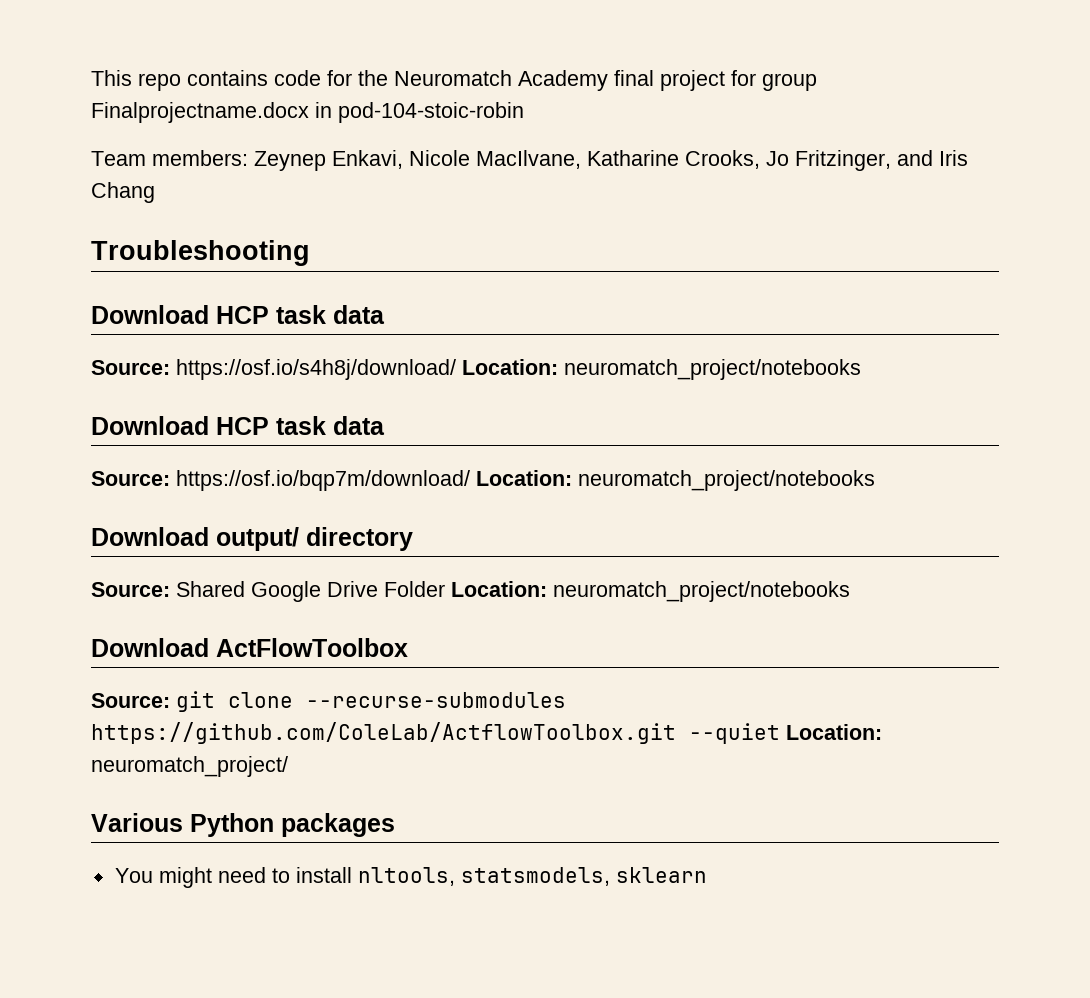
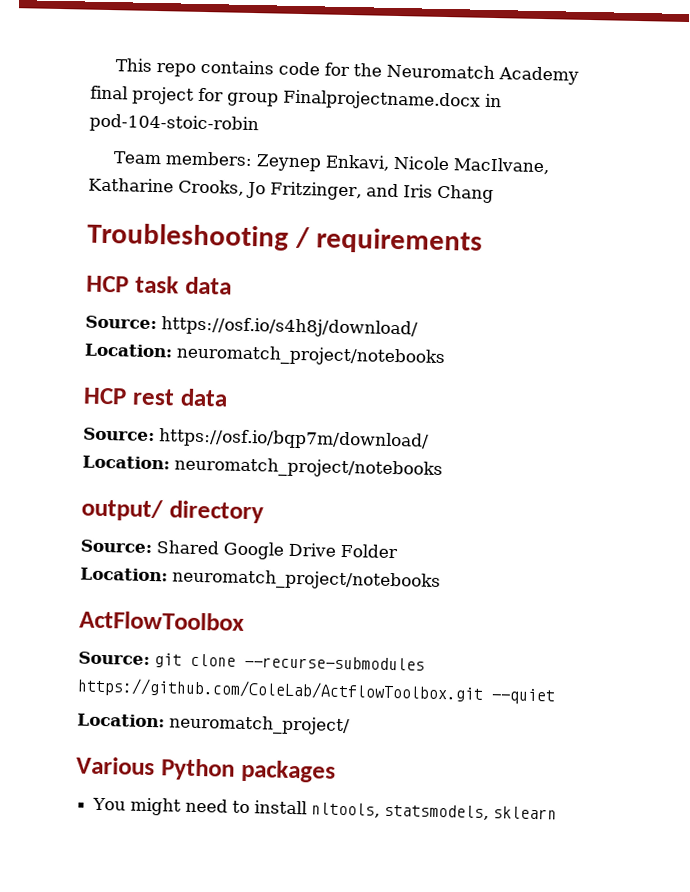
- Troubleshooting
- Download HCP task data
+ Troubleshooting / requirements
+ HCP task data
- Source: https://osf.io/s4h8j/download/ Location: neuromatch_project/notebooks
- Download HCP task data
+ Source: https://osf.io/s4h8j/download/
+ Location: neuromatch_project/notebooks
+ HCP rest data
- Source: https://osf.io/bqp7m/download/ Location: neuromatch_project/notebooks
- Download output/ directory
+ Source: https://osf.io/bqp7m/download/
+ Location: neuromatch_project/notebooks
+ output/ directory
- Source: Shared Google Drive Folder Location: neuromatch_project/notebooks
- Download ActFlowToolbox
+ Source: Shared Google Drive Folder
+ Location: neuromatch_project/notebooks
+ ActFlowToolbox
- Source: git clone --recurse-submodules https://github.com/ColeLab/ActflowToolbox.git --quiet Location: neuromatch_project/
+ Source: git clone --recurse-submodules https://github.com/ColeLab/ActflowToolbox.git --quiet
+ Location: neuromatch_project/

